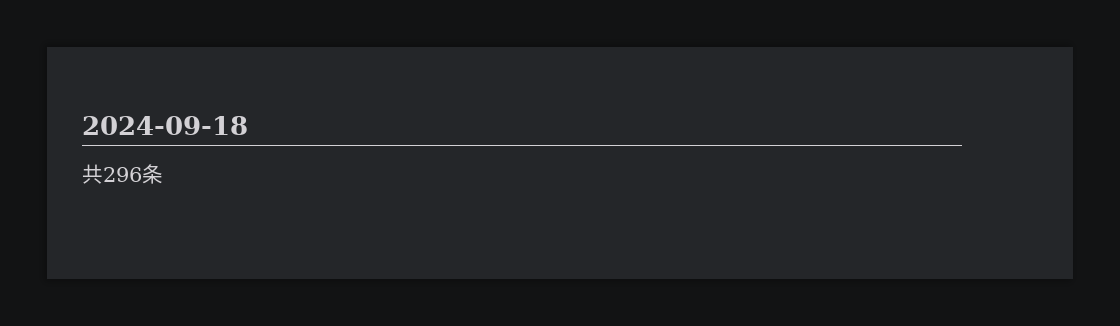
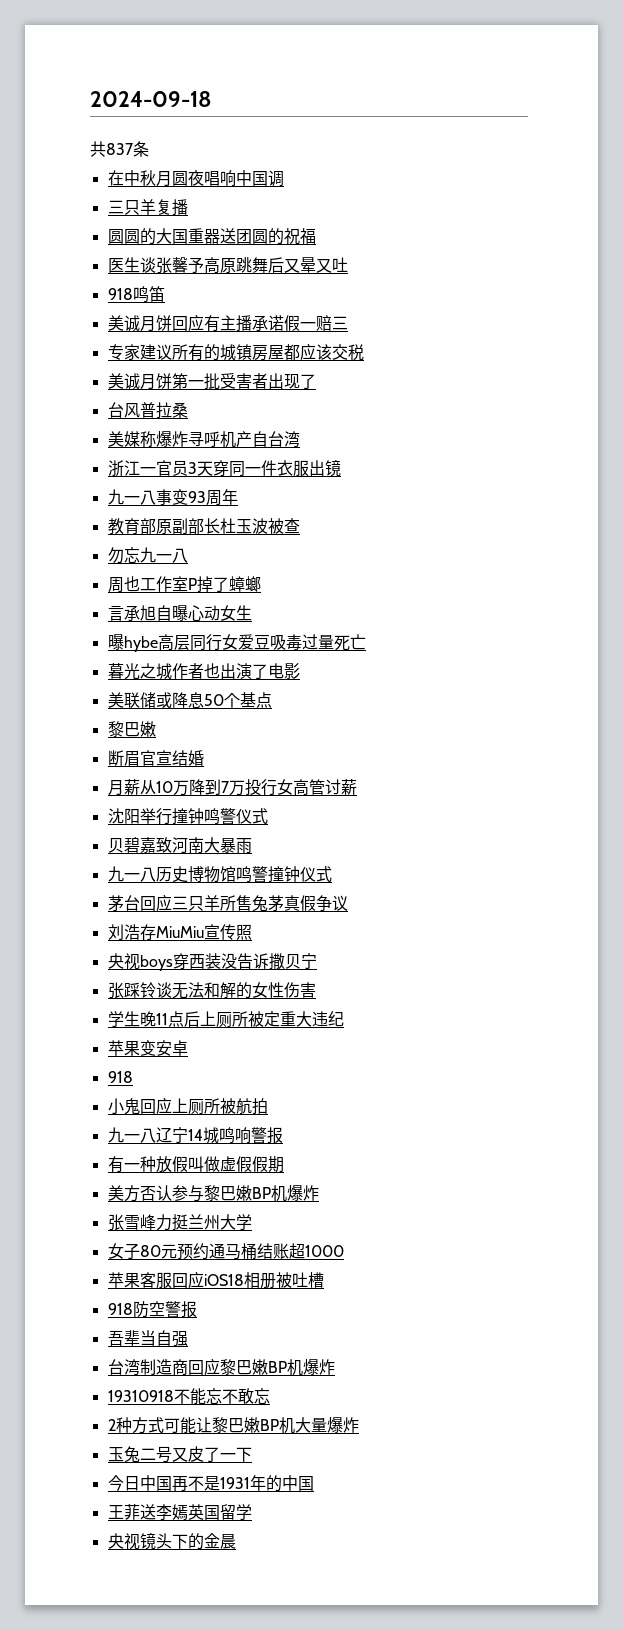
- 共296条
+ 共837条
+ 在中秋月圆夜唱响中国调
+ 三只羊复播
+ 圆圆的大国重器送团圆的祝福
+ 医生谈张馨予高原跳舞后又晕又吐
+ 918鸣笛
+ 美诚月饼回应有主播承诺假一赔三
+ 专家建议所有的城镇房屋都应该交税
+ 美诚月饼第一批受害者出现了
+ 台风普拉桑
+ 美媒称爆炸寻呼机产自台湾
+ 浙江一官员3天穿同一件衣服出镜
+ 九一八事变93周年
+ 教育部原副部长杜玉波被查
+ 勿忘九一八
+ 周也工作室P掉了蟑螂
+ 言承旭自曝心动女生
+ 曝hybe高层同行女爱豆吸毒过量死亡
+ 暮光之城作者也出演了电影
+ 美联储或降息50个基点
+ 黎巴嫩
+ 断眉官宣结婚
+ 月薪从10万降到7万投行女高管讨薪
+ 沈阳举行撞钟鸣警仪式
+ 贝碧嘉致河南大暴雨
+ 九一八历史博物馆鸣警撞钟仪式
+ 茅台回应三只羊所售兔茅真假争议
+ 刘浩存MiuMiu宣传照
+ 央视boys穿西装没告诉撒贝宁
+ 张踩铃谈无法和解的女性伤害
+ 学生晚11点后上厕所被定重大违纪
+ 苹果变安卓
+ 918
+ 小鬼回应上厕所被航拍
+ 九一八辽宁14城鸣响警报
+ 有一种放假叫做虚假假期
+ 美方否认参与黎巴嫩BP机爆炸
+ 张雪峰力挺兰州大学
+ 女子80元预约通马桶结账超1000
+ 苹果客服回应iOS18相册被吐槽
+ 918防空警报
+ 吾辈当自强
+ 台湾制造商回应黎巴嫩BP机爆炸
+ 19310918不能忘不敢忘
+ 2种方式可能让黎巴嫩BP机大量爆炸
+ 玉兔二号又皮了一下
+ 今日中国再不是1931年的中国
+ 王菲送李嫣英国留学
+ 央视镜头下的金晨

